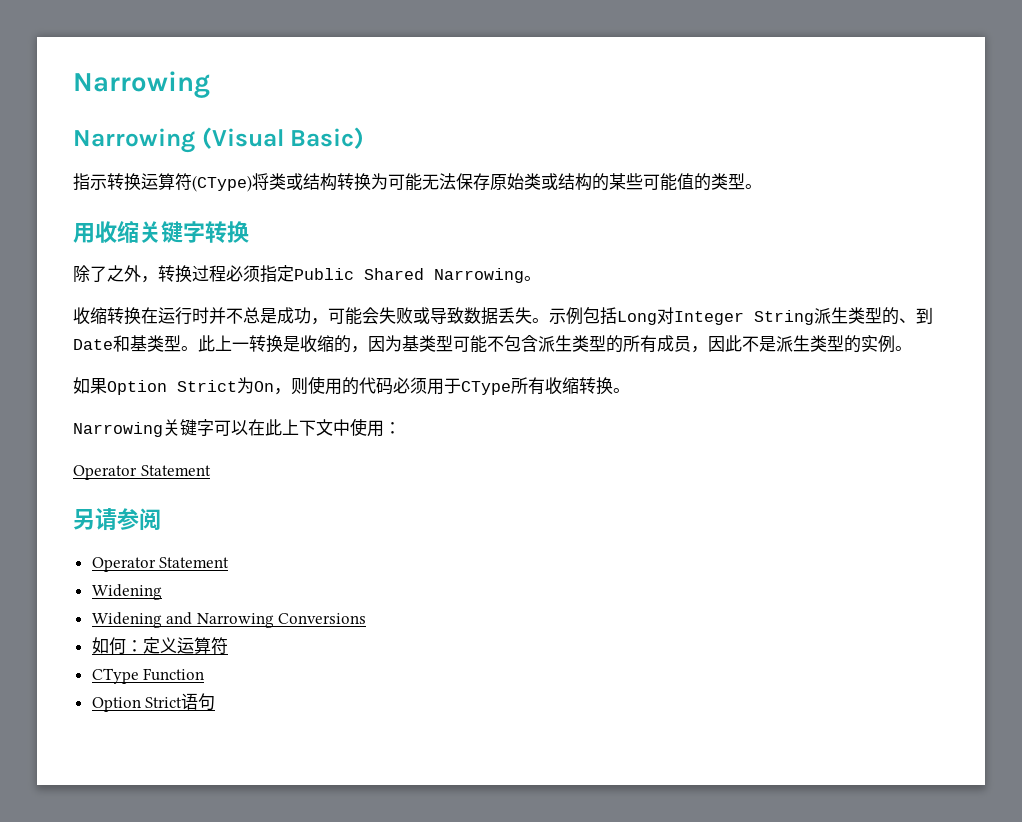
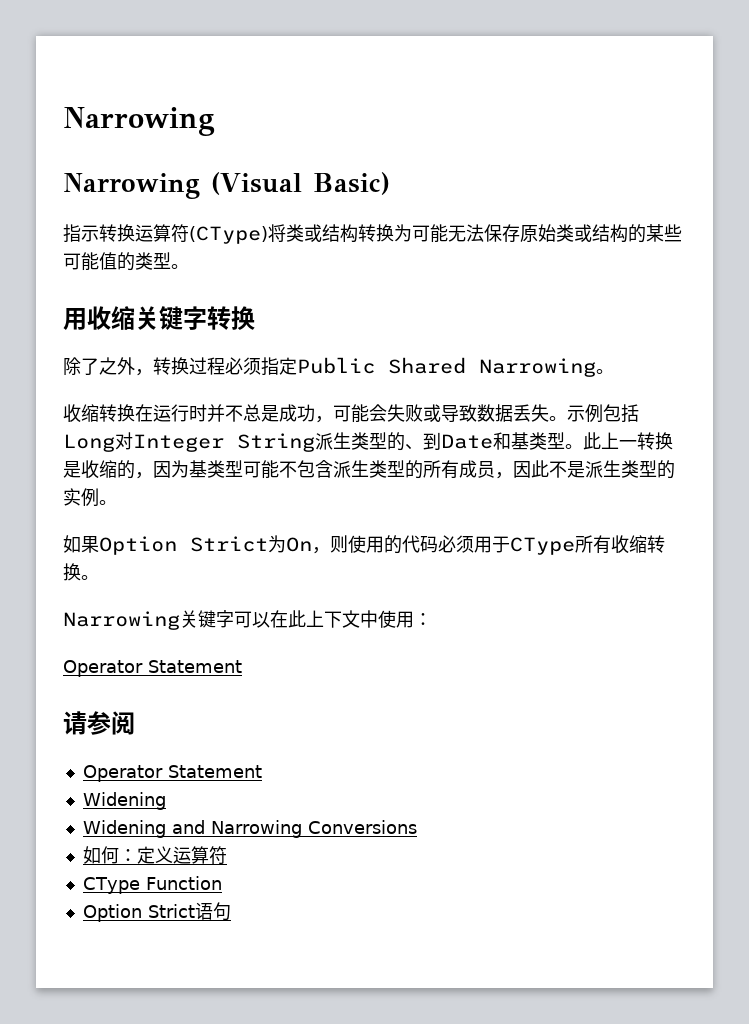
- 另请参阅
+ 请参阅

